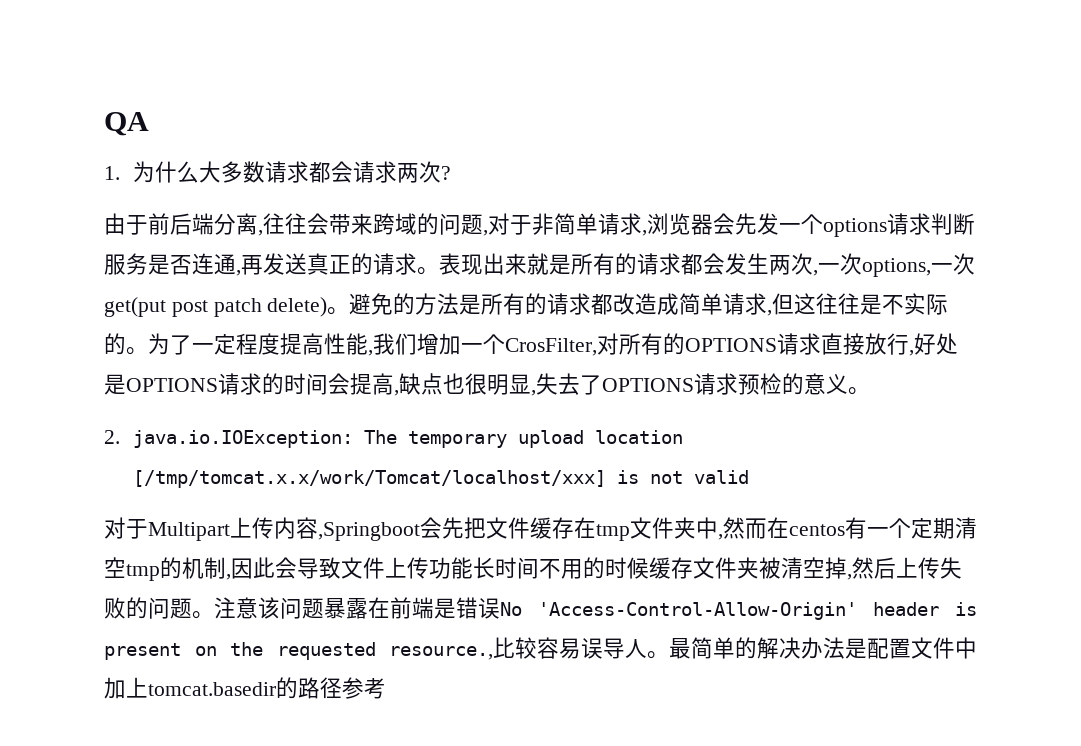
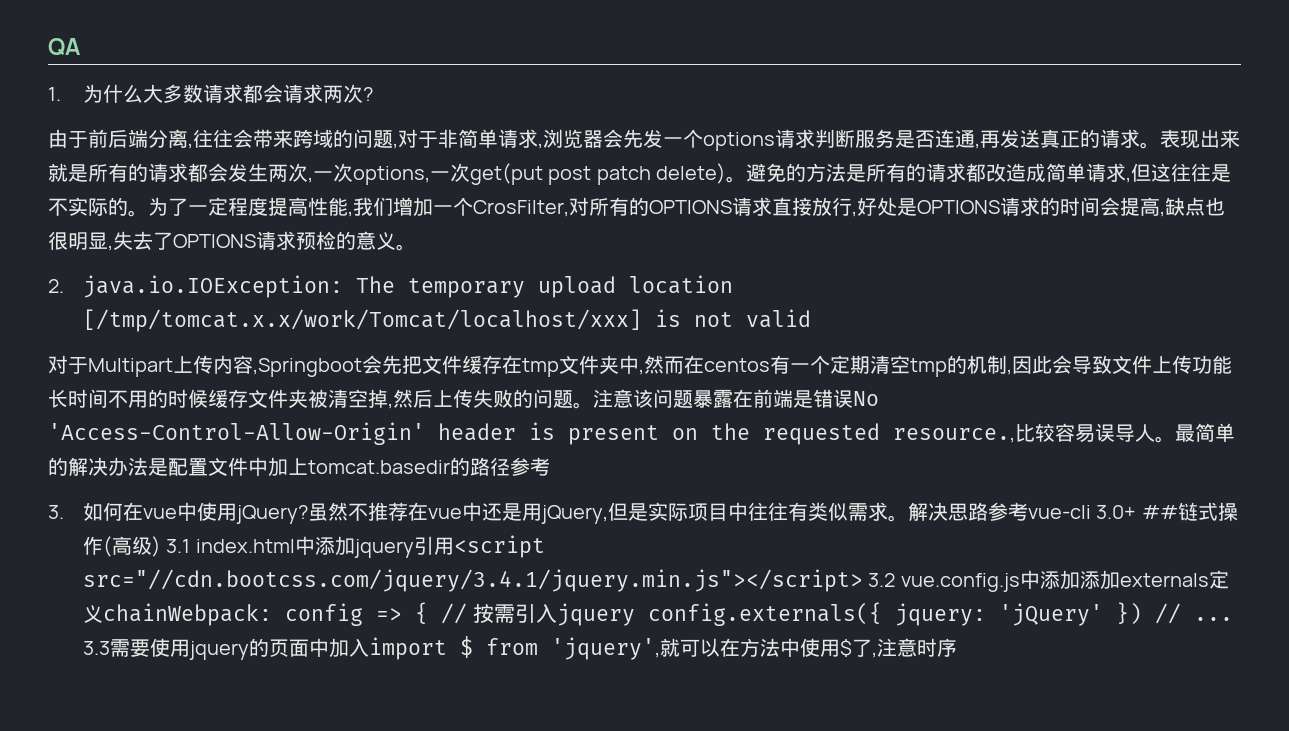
+ 3.如何在vue中使用jQuery?虽然不推荐在vue中还是用jQuery,但是实际项目中往往有类似需求。解决思路参考vue-cli 3.0+ ##链式操作(高级) 3.1 index.html中添加jquery引用<script src="//cdn.bootcss.com/jquery/3.4.1/jquery.min.js"></script> 3.2 vue.config.js中添加添加externals定义chainWebpack: config => { // 按需引入jquery config.externals({ jquery: 'jQuery' }) // ... 3.3需要使用jquery的页面中加入import $ from 'jquery',就可以在方法中使用$了,注意时序

